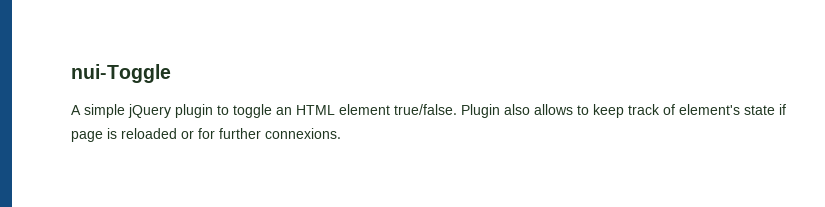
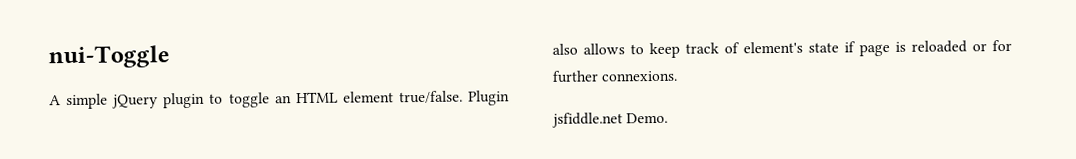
+ jsfiddle.net Demo.

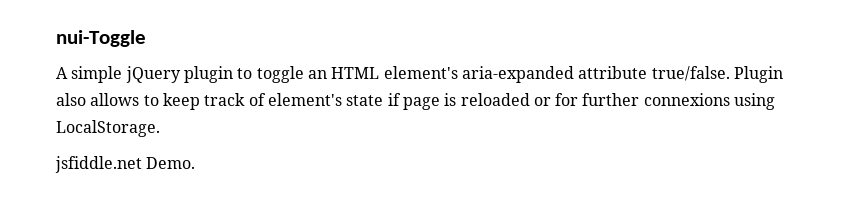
- A simple jQuery plugin to toggle an HTML element true/false.
+ A simple jQuery plugin to toggle an HTML element's aria-expanded attribute true/false.
- Plugin also allows to keep track of element's state if page is reloaded or for further connexions.
+ Plugin also allows to keep track of element's state if page is reloaded or for further connexions using LocalStorage.

